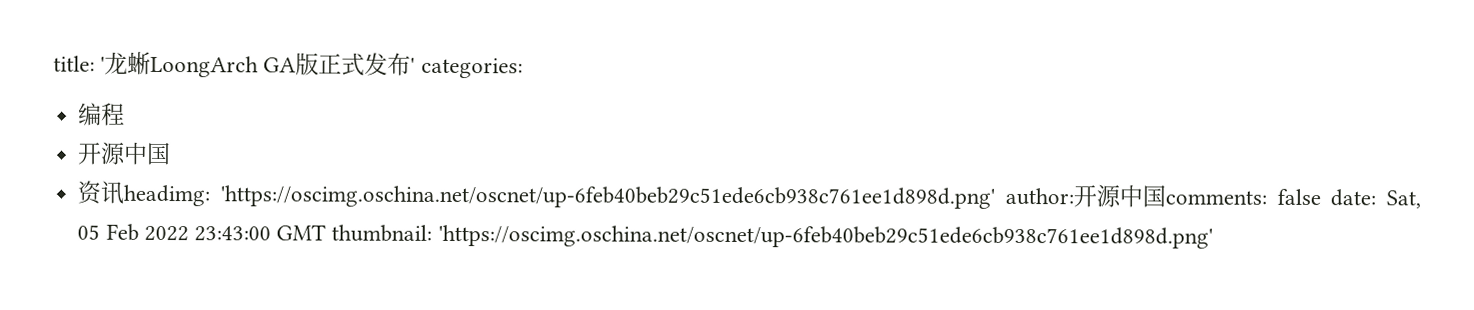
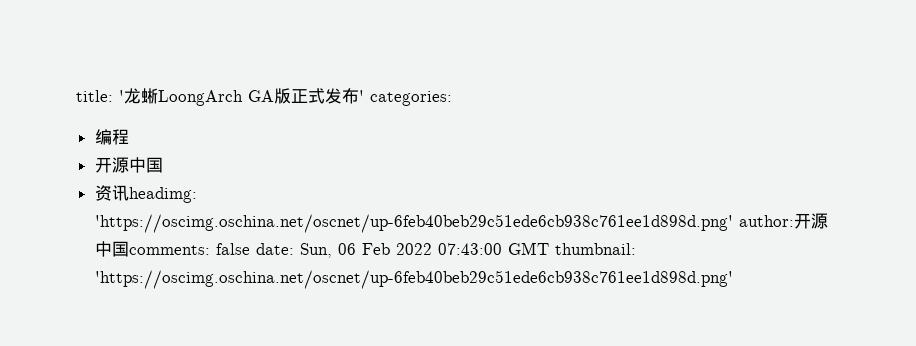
- 资讯headimg: 'https://oscimg.oschina.net/oscnet/up-6feb40beb29c51ede6cb938c761ee1d898d.png' author:开源中国comments: false date: Sat, 05 Feb 2022 23:43:00 GMT thumbnail: 'https://oscimg.oschina.net/oscnet/up-6feb40beb29c51ede6cb938c761ee1d898d.png'
+ 资讯headimg: 'https://oscimg.oschina.net/oscnet/up-6feb40beb29c51ede6cb938c761ee1d898d.png' author:开源中国comments: false date: Sun, 06 Feb 2022 07:43:00 GMT thumbnail: 'https://oscimg.oschina.net/oscnet/up-6feb40beb29c51ede6cb938c761ee1d898d.png'

